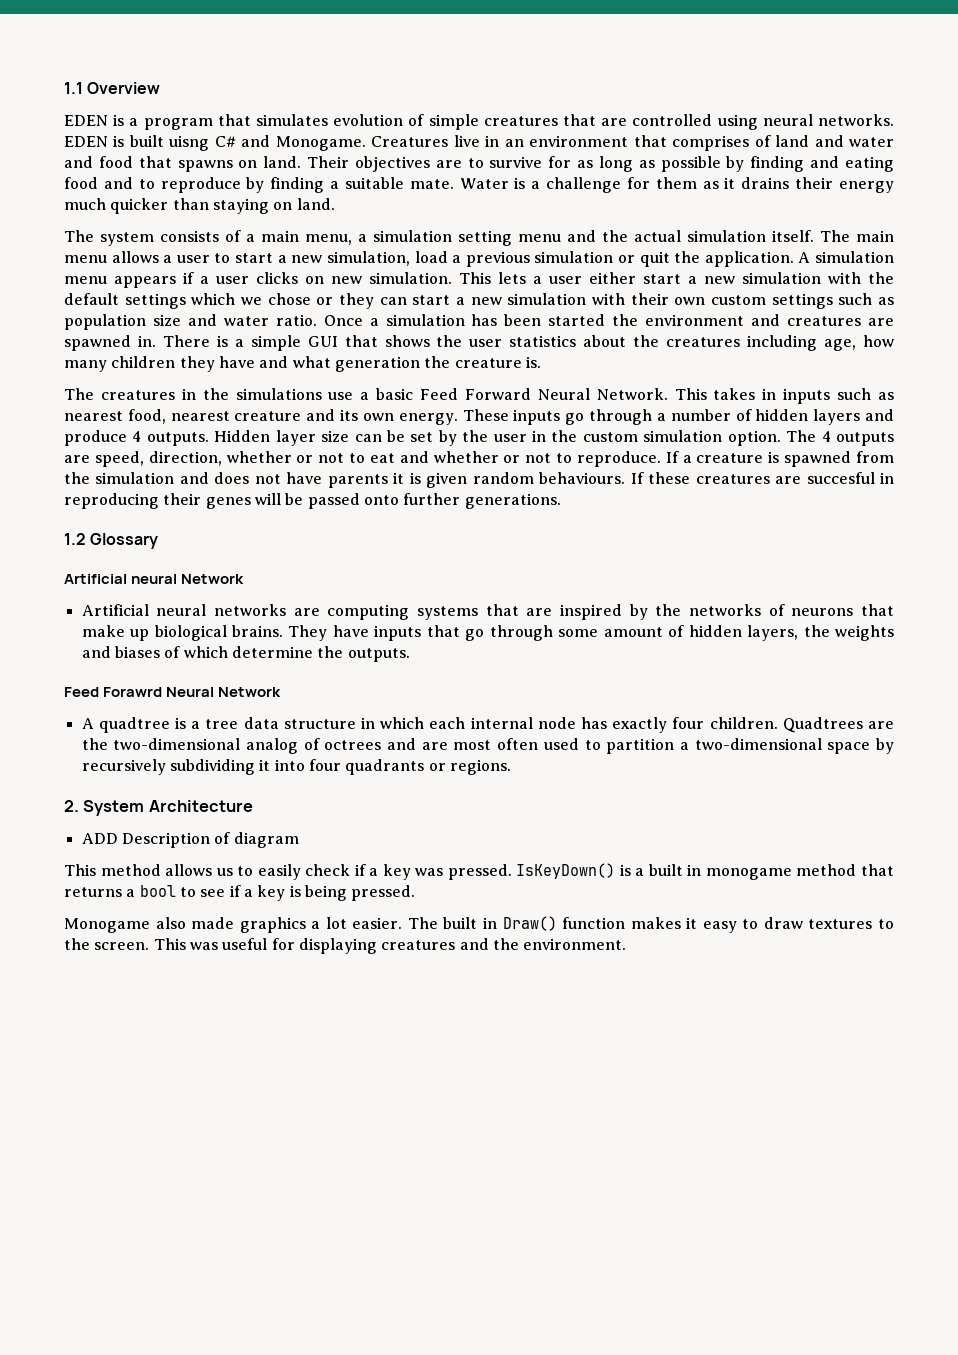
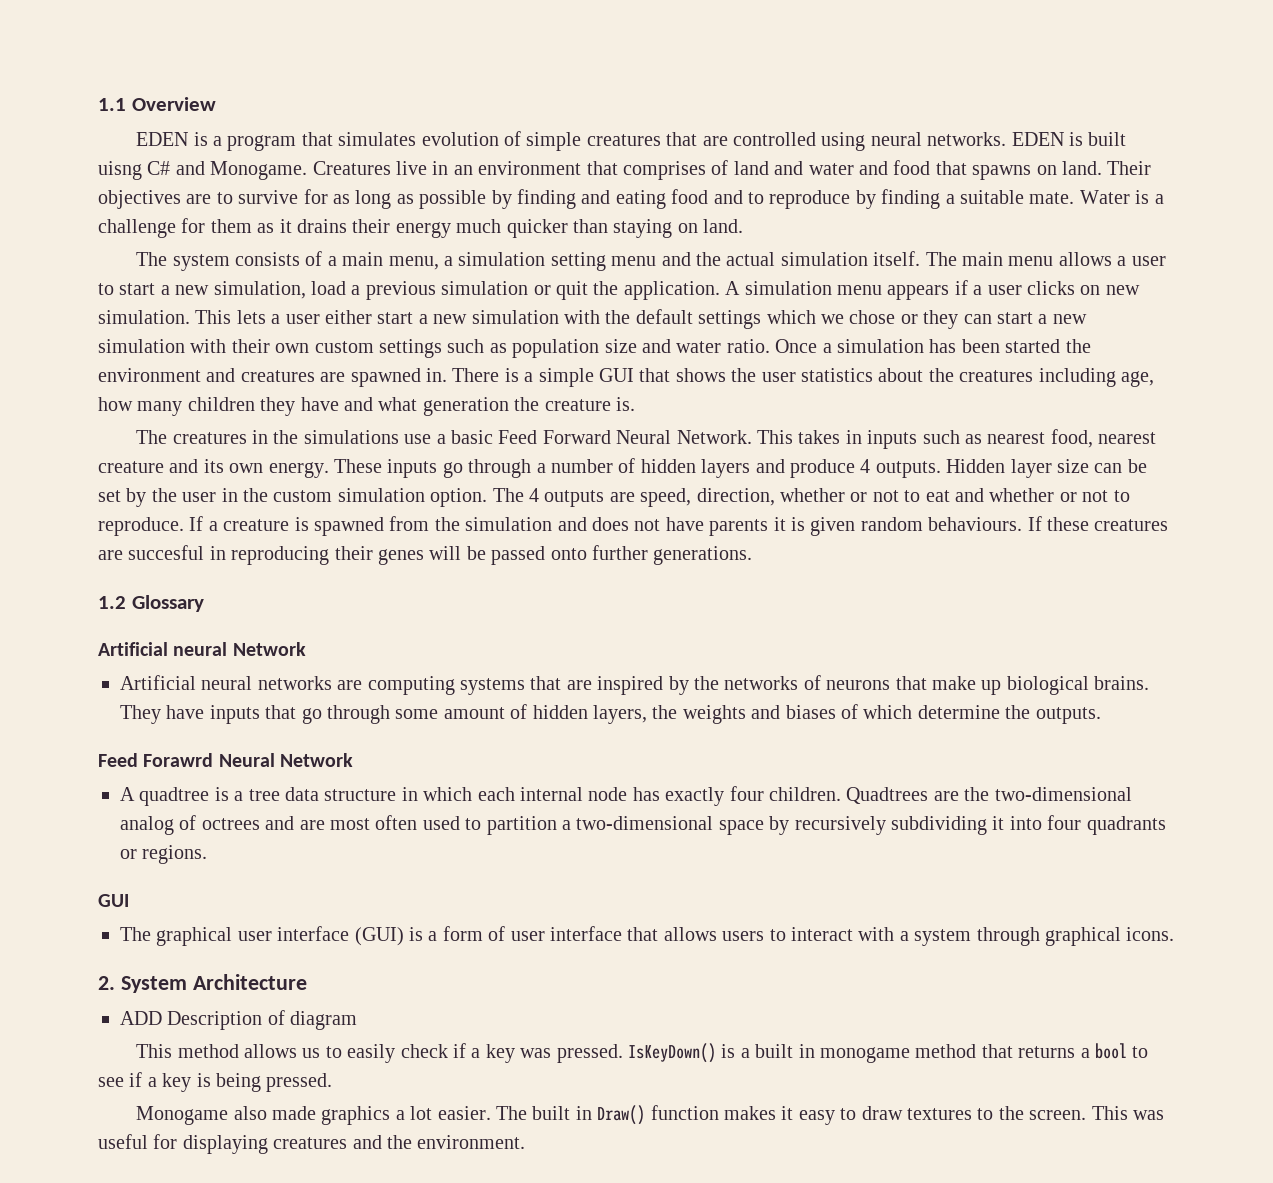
  Quadtrees are the two-dimensional analog of octrees and are most often used to partition a two-dimensional space by recursively subdividing it into four quadrants or regions.
+ GUI
+ The graphical user interface (GUI) is a form of user interface that allows users to interact with a system through graphical icons.

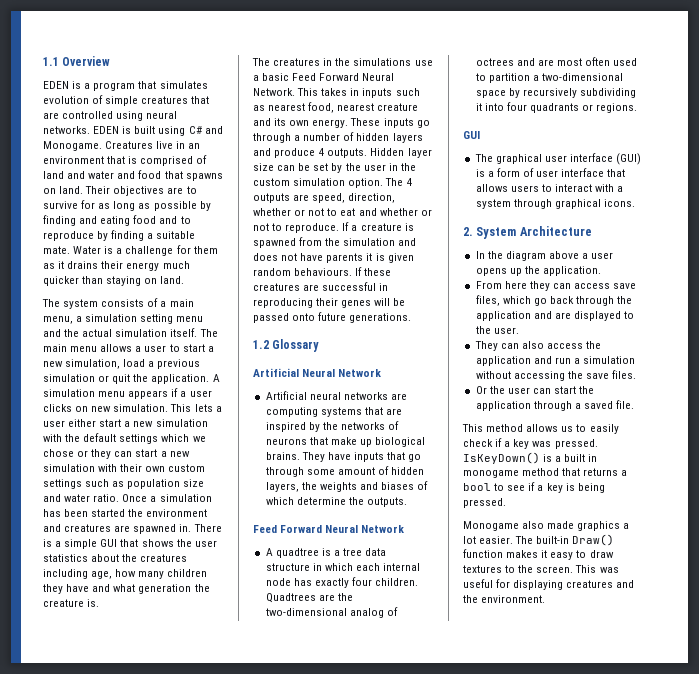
- EDEN is built uisng C# and Monogame.
+ EDEN is built using C# and Monogame.
- Creatures live in an environment that comprises of land and water and food that spawns on land.
+ Creatures live in an environment that is comprised of land and water and food that spawns on land.
- If these creatures are succesful in reproducing their genes will be passed onto further generations.
+ If these creatures are successful in reproducing their genes will be passed onto future generations.
- Artificial neural Network
+ Artificial Neural Network
- Feed Forawrd Neural Network
+ Feed Forward Neural Network
- ADD Description of diagram
+ In the diagram above a user opens up the application.
+ From here they can access save files, which go back through the application and are displayed to the user.
+ They can also access the application and run a simulation without accessing the save files.
+ Or the user can start the application through a saved file.
- The built in Draw() function makes it easy to draw textures to the screen.
+ The built-in Draw() function makes it easy to draw textures to the screen.

